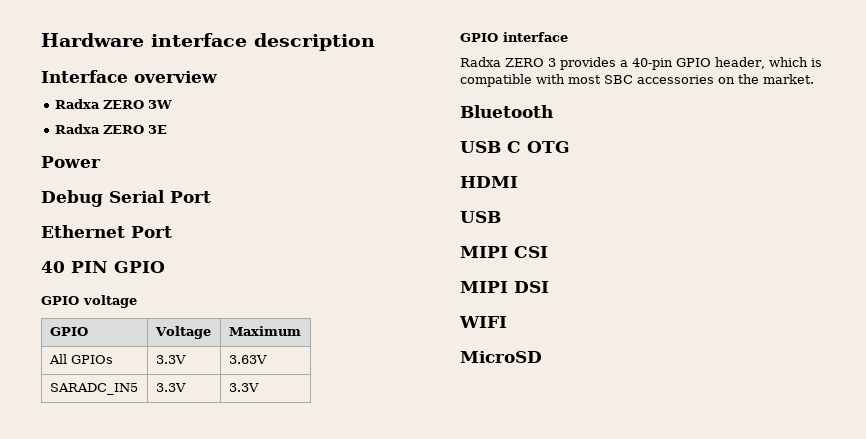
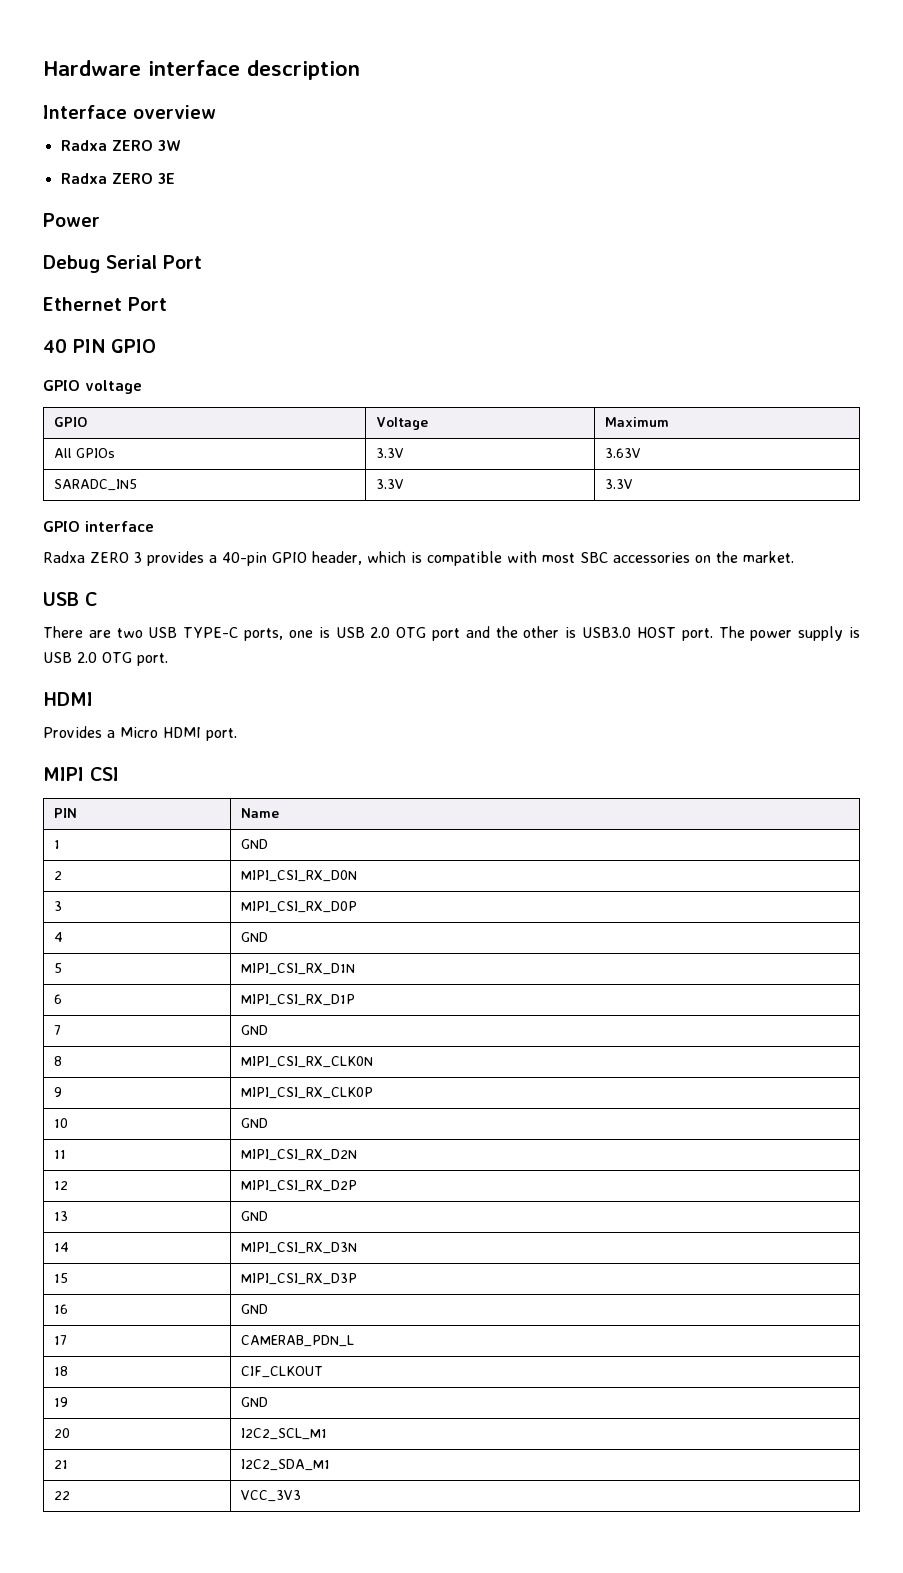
- Bluetooth
- USB C OTG
+ USB C
+ There are two USB TYPE-C ports, one is USB 2.0 OTG port and the other is USB3.0 HOST port. The power supply is USB 2.0 OTG port.
  HDMI
- USB
+ Provides a Micro HDMI port.
  MIPI CSI
- MIPI DSI
- WIFI
- MicroSD
+ PIN | Name
+ 1 | GND
+ 2 | MIPI_CSI_RX_D0N
+ 3 | MIPI_CSI_RX_D0P
+ 4 | GND
+ 5 | MIPI_CSI_RX_D1N
+ 6 | MIPI_CSI_RX_D1P
+ 7 | GND
+ 8 | MIPI_CSI_RX_CLK0N
+ 9 | MIPI_CSI_RX_CLK0P
+ 10 | GND
+ 11 | MIPI_CSI_RX_D2N
+ 12 | MIPI_CSI_RX_D2P
+ 13 | GND
+ 14 | MIPI_CSI_RX_D3N
+ 15 | MIPI_CSI_RX_D3P
+ 16 | GND
+ 17 | CAMERAB_PDN_L
+ 18 | CIF_CLKOUT
+ 19 | GND
+ 20 | I2C2_SCL_M1
+ 21 | I2C2_SDA_M1
+ 22 | VCC_3V3

